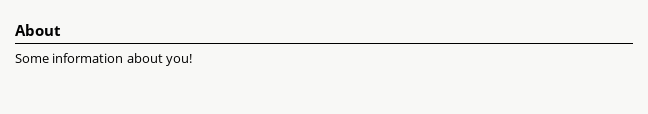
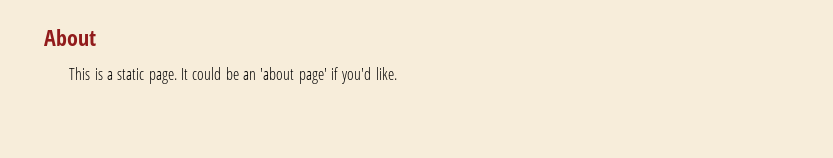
- Some information about you!
+ This is a static page. It could be an 'about page' if you'd like.

